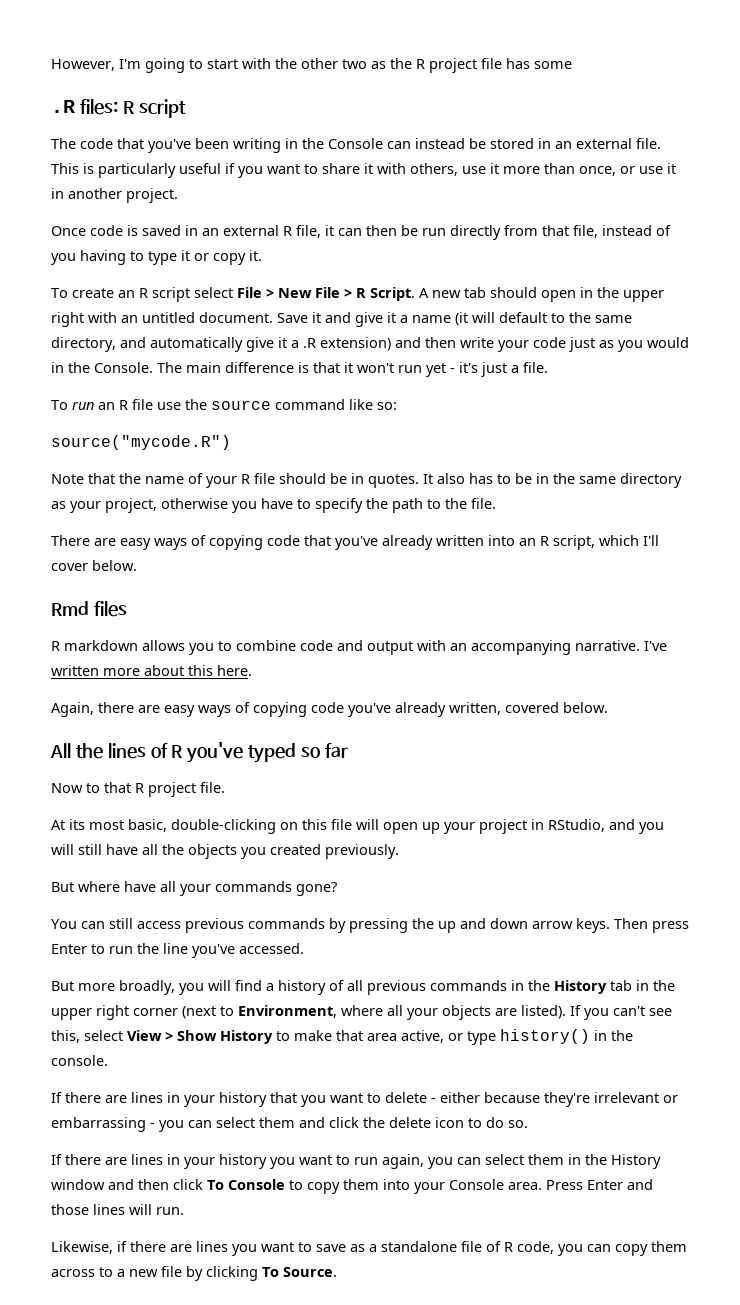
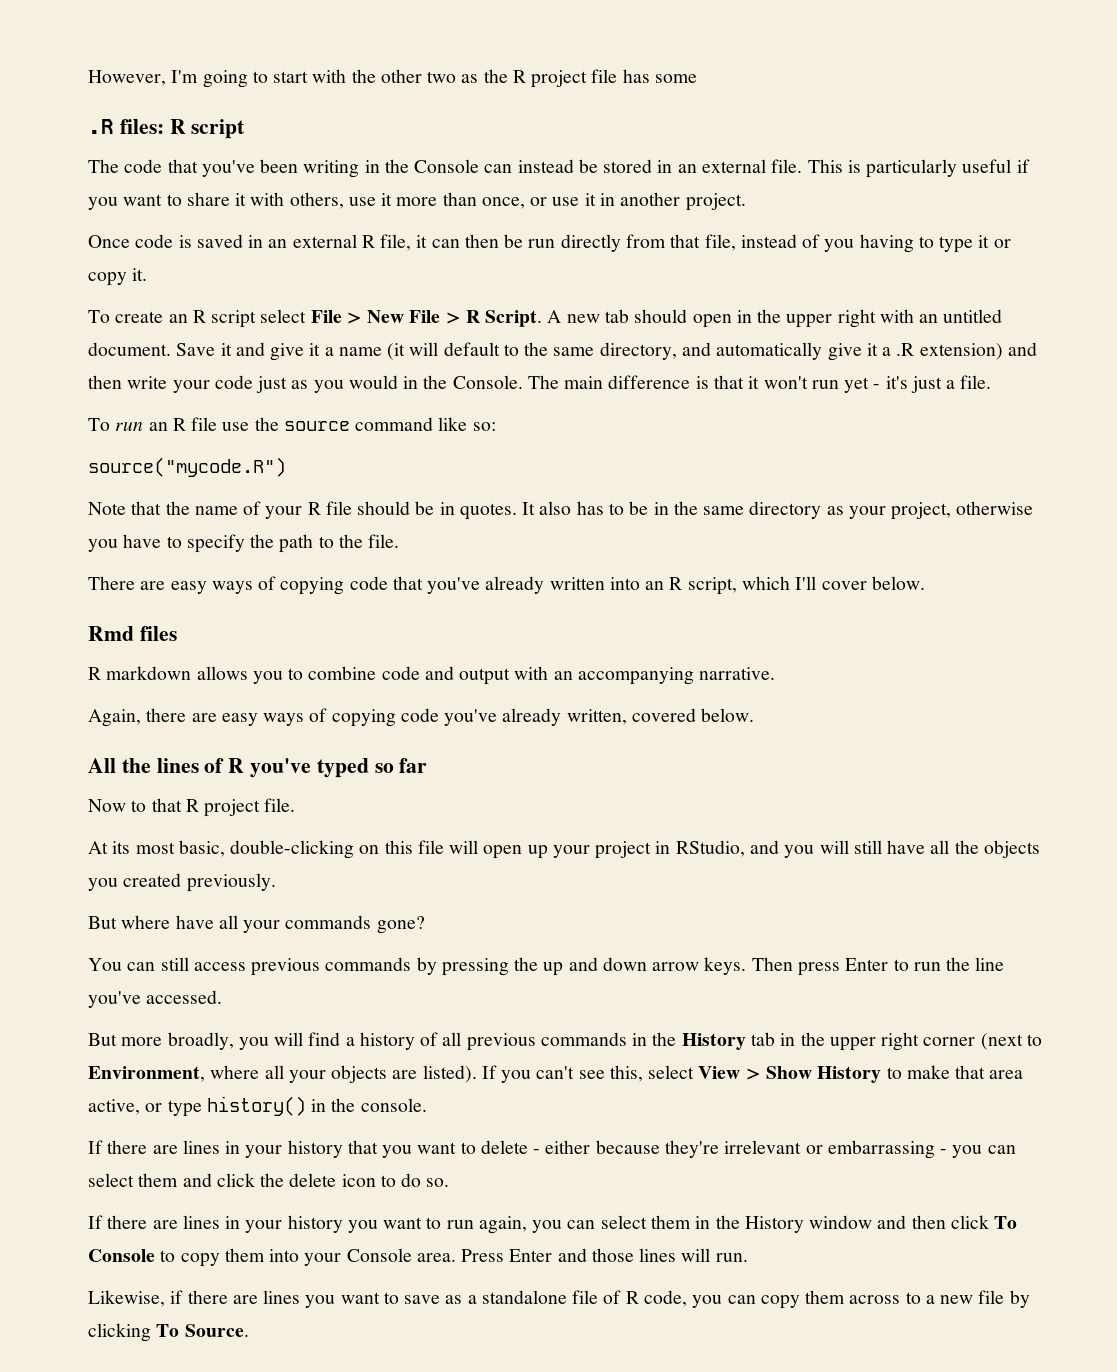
- I've written more about this here.

